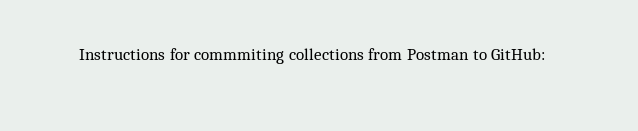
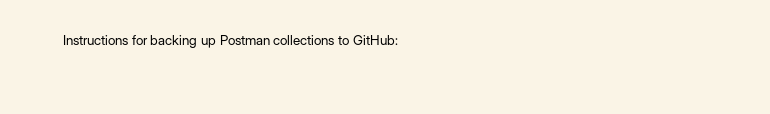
- Instructions for commmiting collections from Postman to GitHub:
+ Instructions for backing up Postman collections to GitHub:

